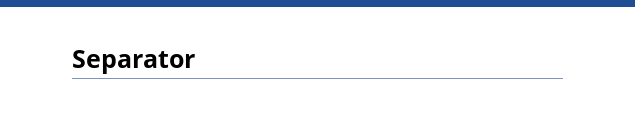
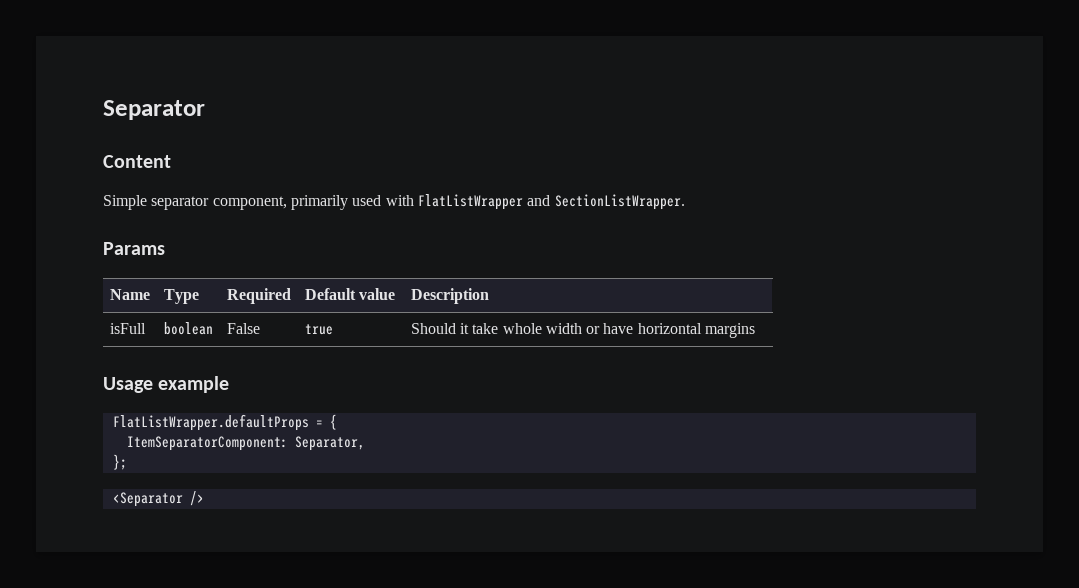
+ Content
+ Simple separator component, primarily used with FlatListWrapper and SectionListWrapper.
+ Params
+ Name | Type | Required | Default value | Description
+ isFull | boolean | False | true | Should it take whole width or have horizontal margins
+ Usage example
+ FlatListWrapper.defaultProps = {
+ ItemSeparatorComponent: Separator,
+ };
+ <Separator />

